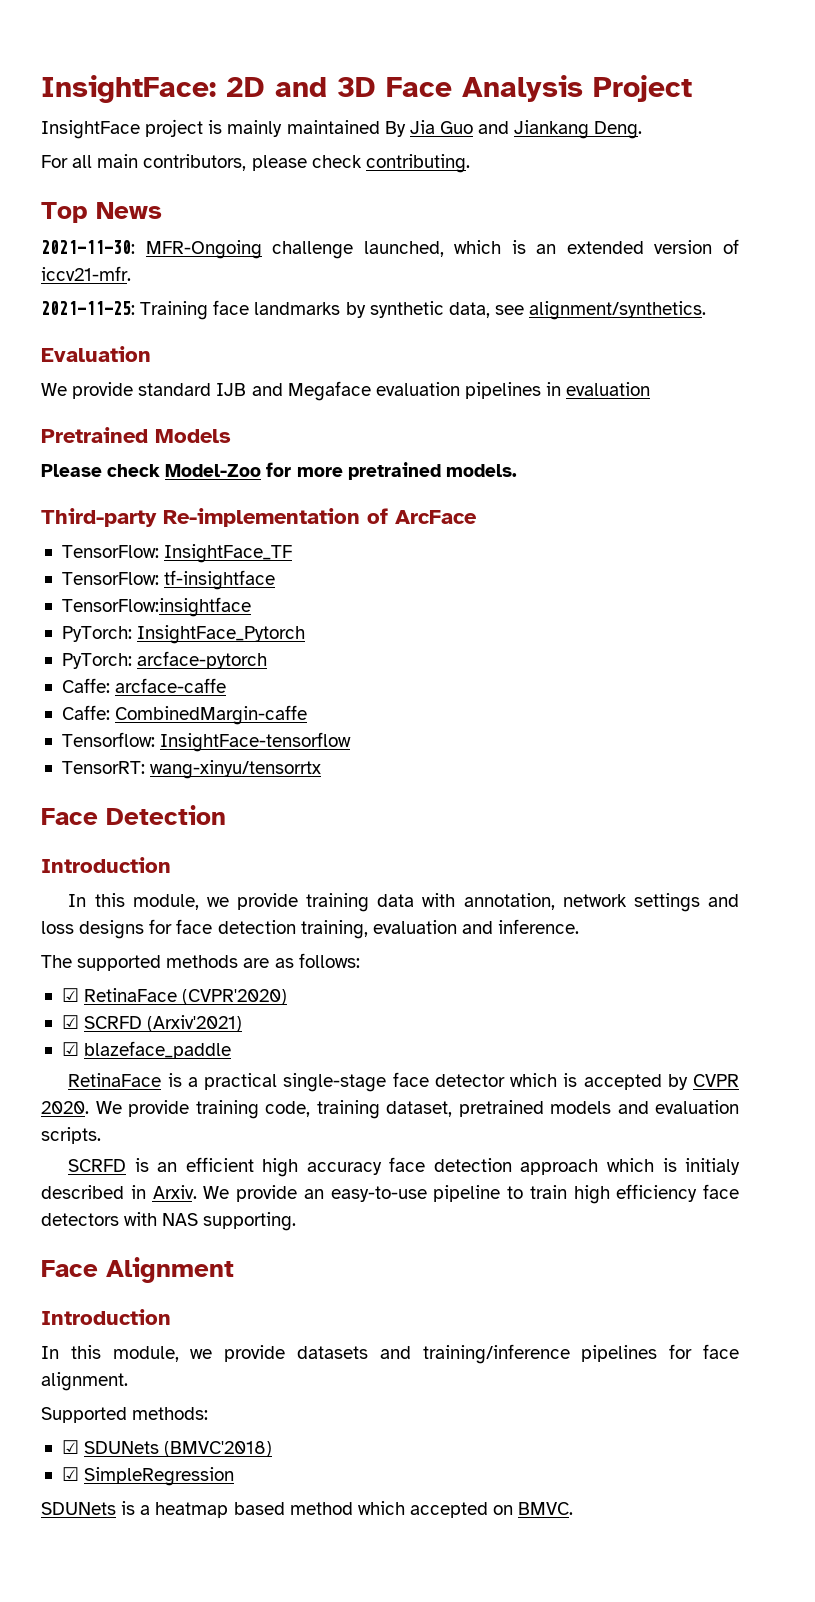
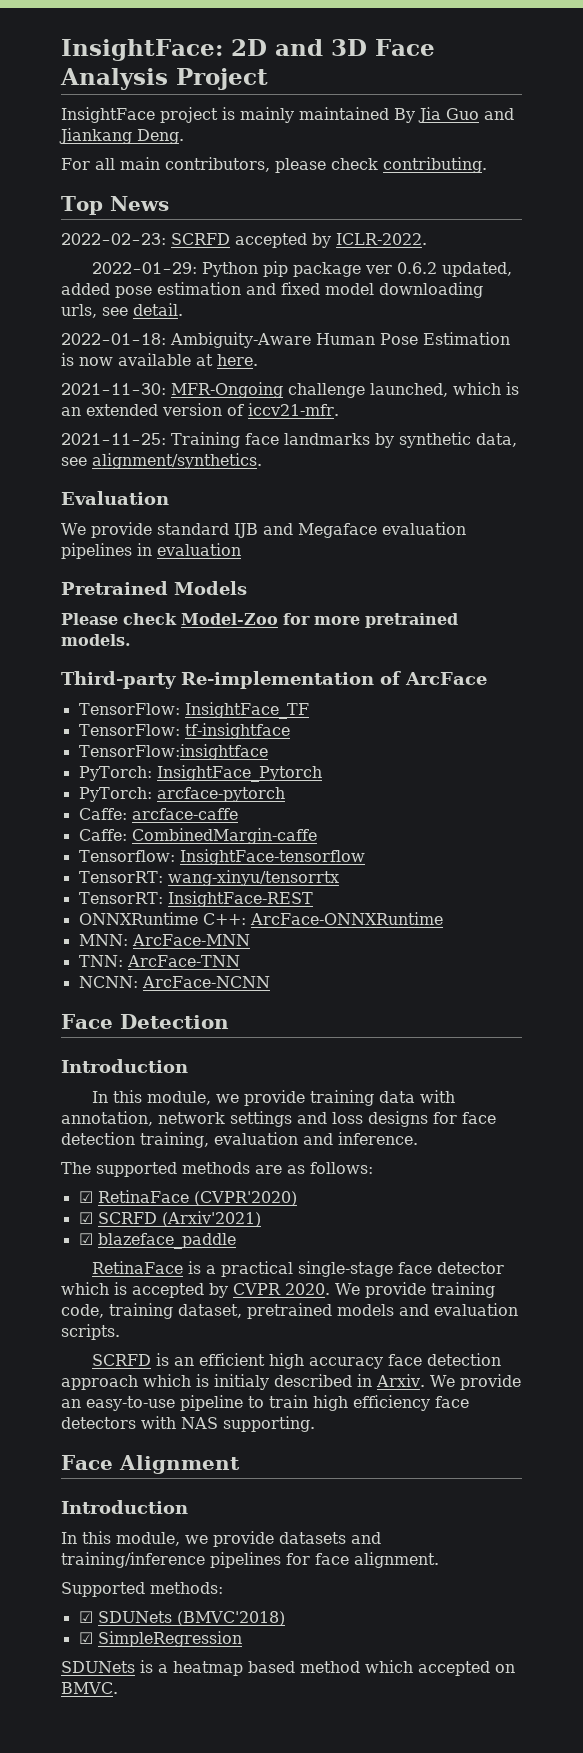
+ 2022-02-23: SCRFD accepted by ICLR-2022.
+ 2022-01-29: Python pip package ver 0.6.2 updated, added pose estimation and fixed model downloading urls, see detail.
+ 2022-01-18: Ambiguity-Aware Human Pose Estimation is now available at here.
+ TensorRT: InsightFace-REST
+ ONNXRuntime C++: ArcFace-ONNXRuntime
+ MNN: ArcFace-MNN
+ TNN: ArcFace-TNN
+ NCNN: ArcFace-NCNN

